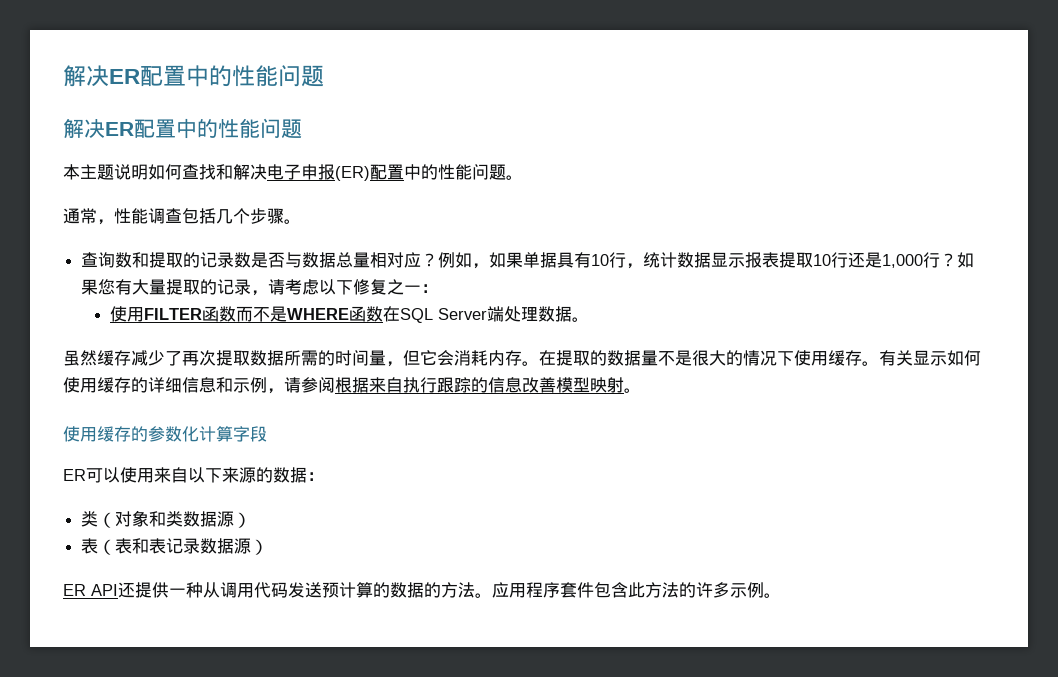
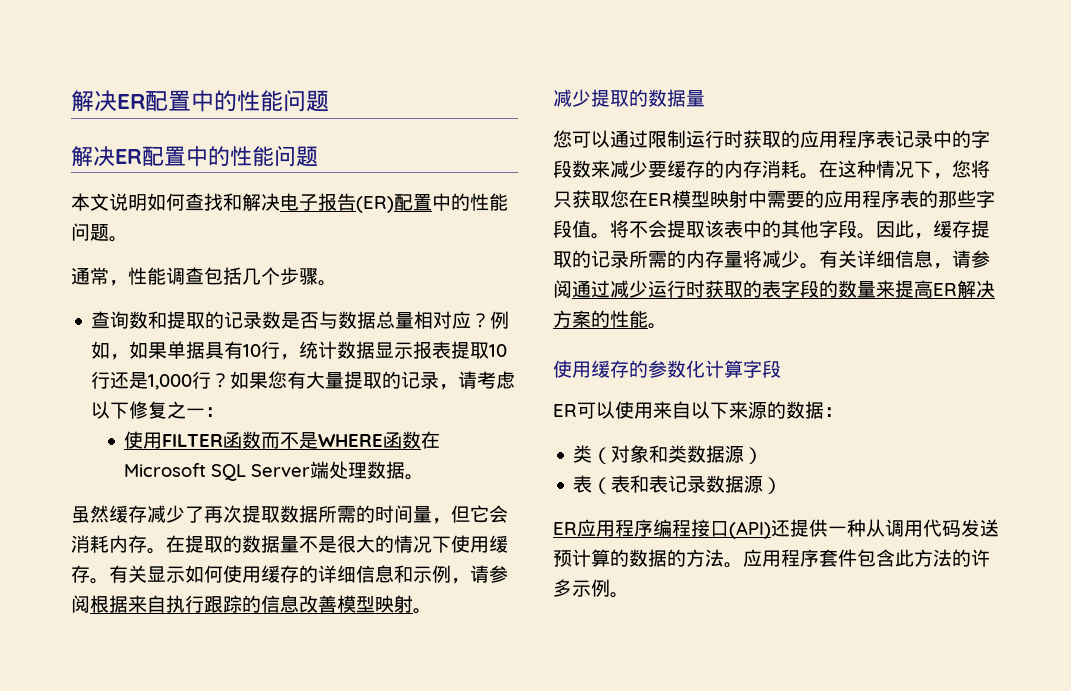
- 本主题说明如何查找和解决电子申报(ER)配置中的性能问题。
+ 本文说明如何查找和解决电子报告(ER)配置中的性能问题。
- 使用FILTER函数而不是WHERE函数在SQL Server端处理数据。
+ 使用FILTER函数而不是WHERE函数在Microsoft SQL Server端处理数据。
+ 减少提取的数据量
+ 您可以通过限制运行时获取的应用程序表记录中的字段数来减少要缓存的内存消耗。在这种情况下，您将只获取您在ER模型映射中需要的应用程序表的那些字段值。将不会提取该表中的其他字段。因此，缓存提取的记录所需的内存量将减少。有关详细信息，请参阅通过减少运行时获取的表字段的数量来提高ER解决方案的性能。
- ER API还提供一种从调用代码发送预计算的数据的方法。
+ ER应用程序编程接口(API)还提供一种从调用代码发送预计算的数据的方法。

